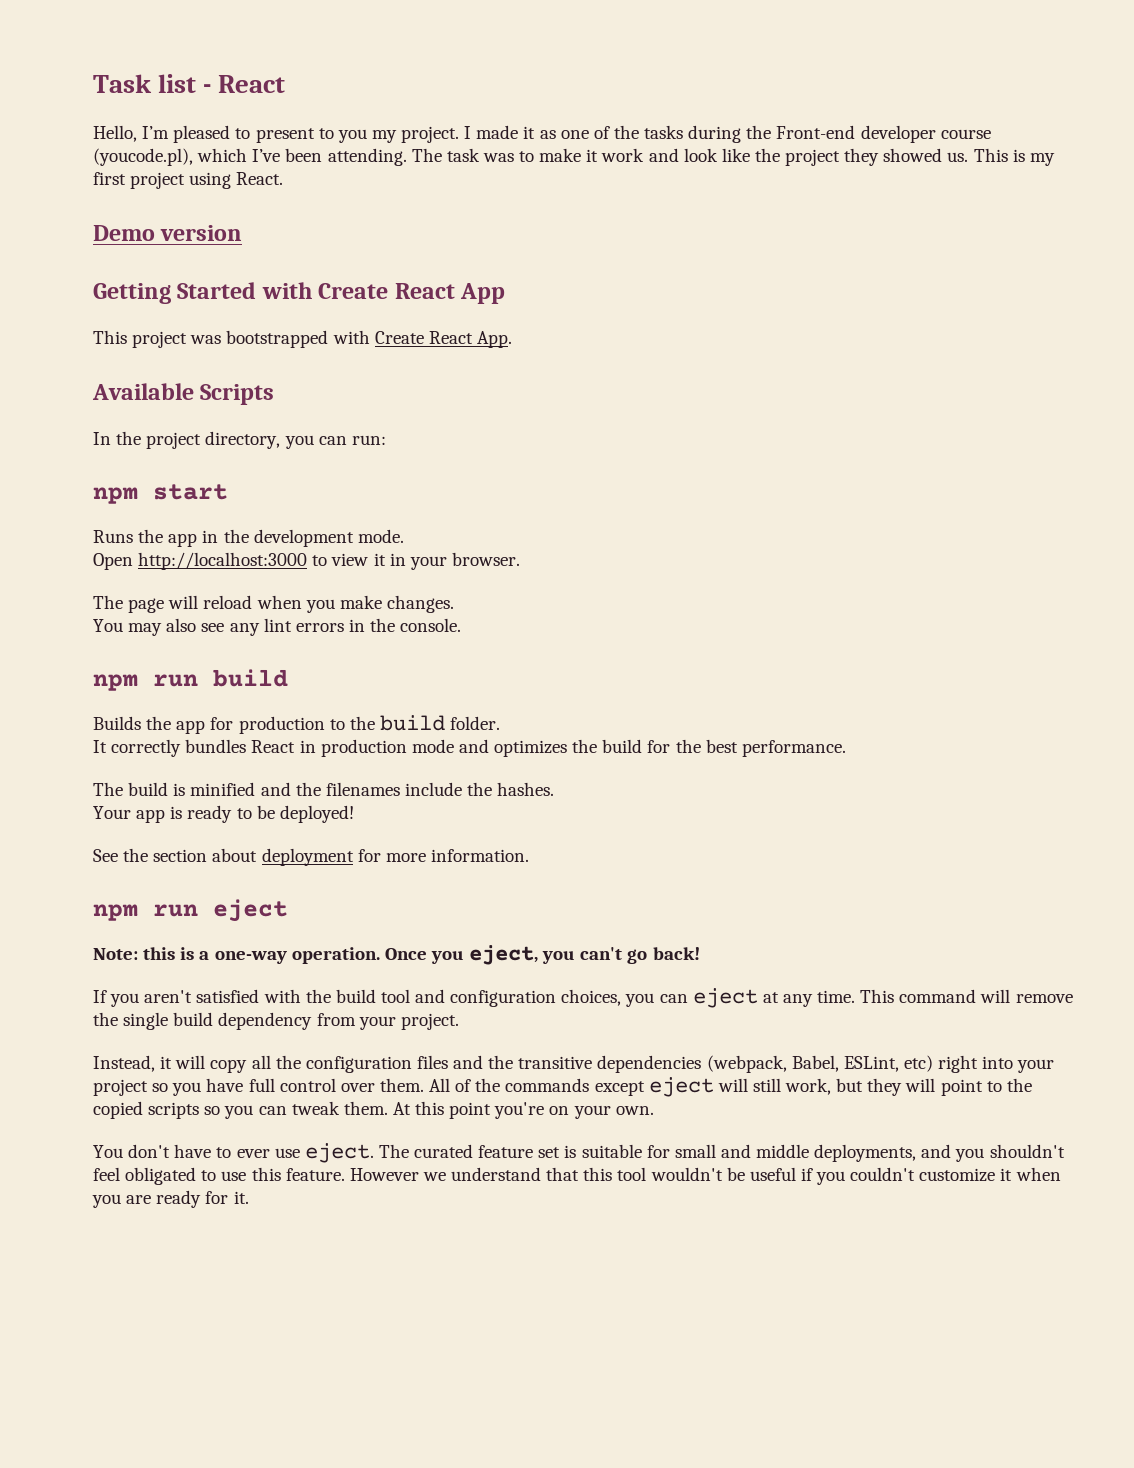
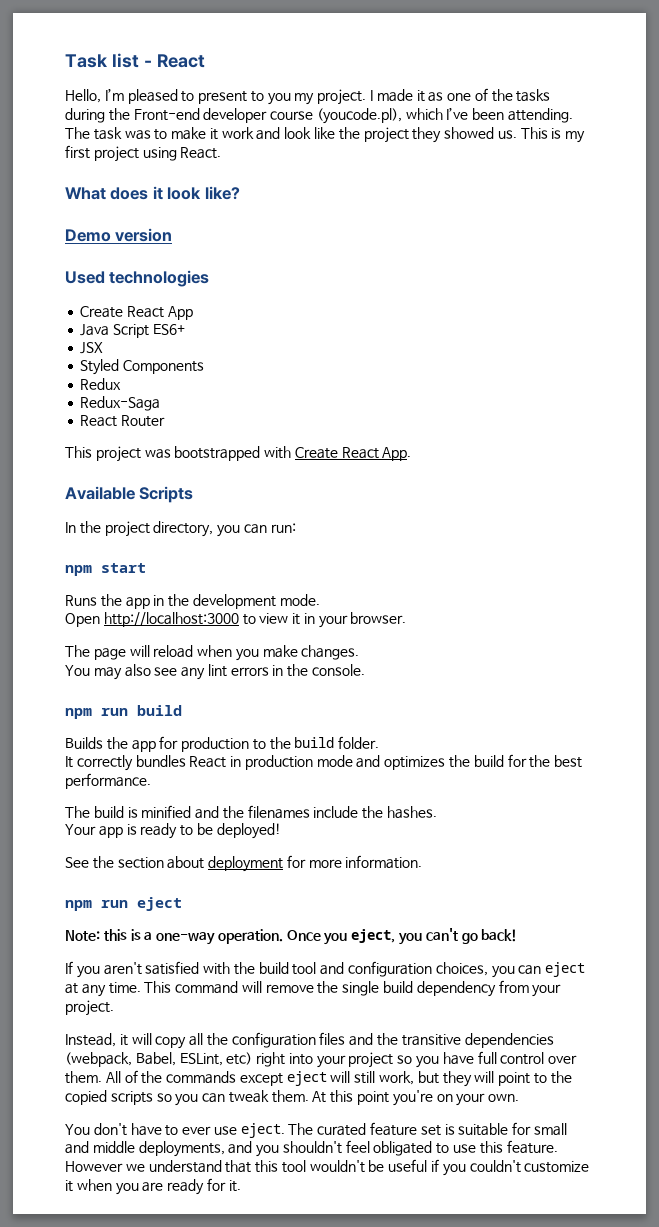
+ What does it look like?
- Getting Started with Create React App
+ Used technologies
+ Create React App
+ Java Script ES6+
+ JSX
+ Styled Components
+ Redux
+ Redux-Saga
+ React Router

